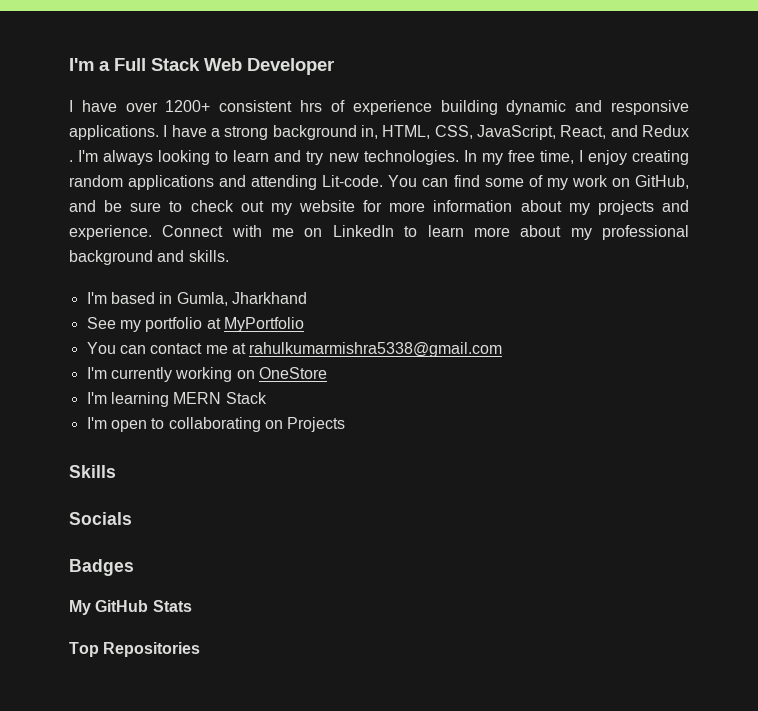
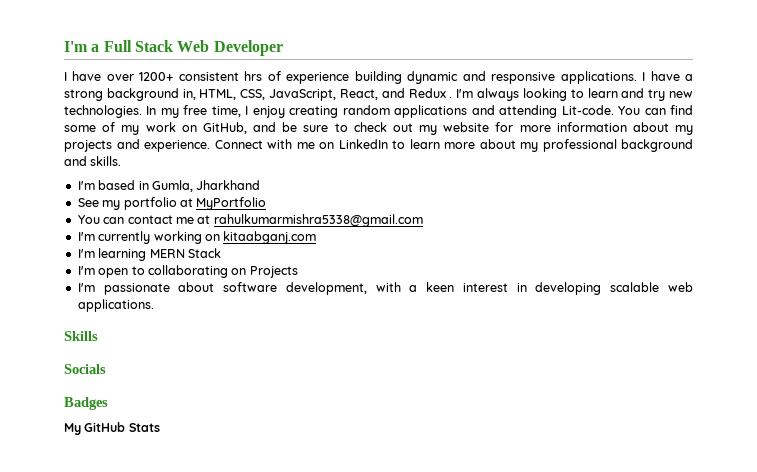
- I'm currently working on OneStore
+ I'm currently working on kitaabganj.com
+ I'm passionate about software development, with a keen interest in developing scalable web applications.
- Top Repositories

